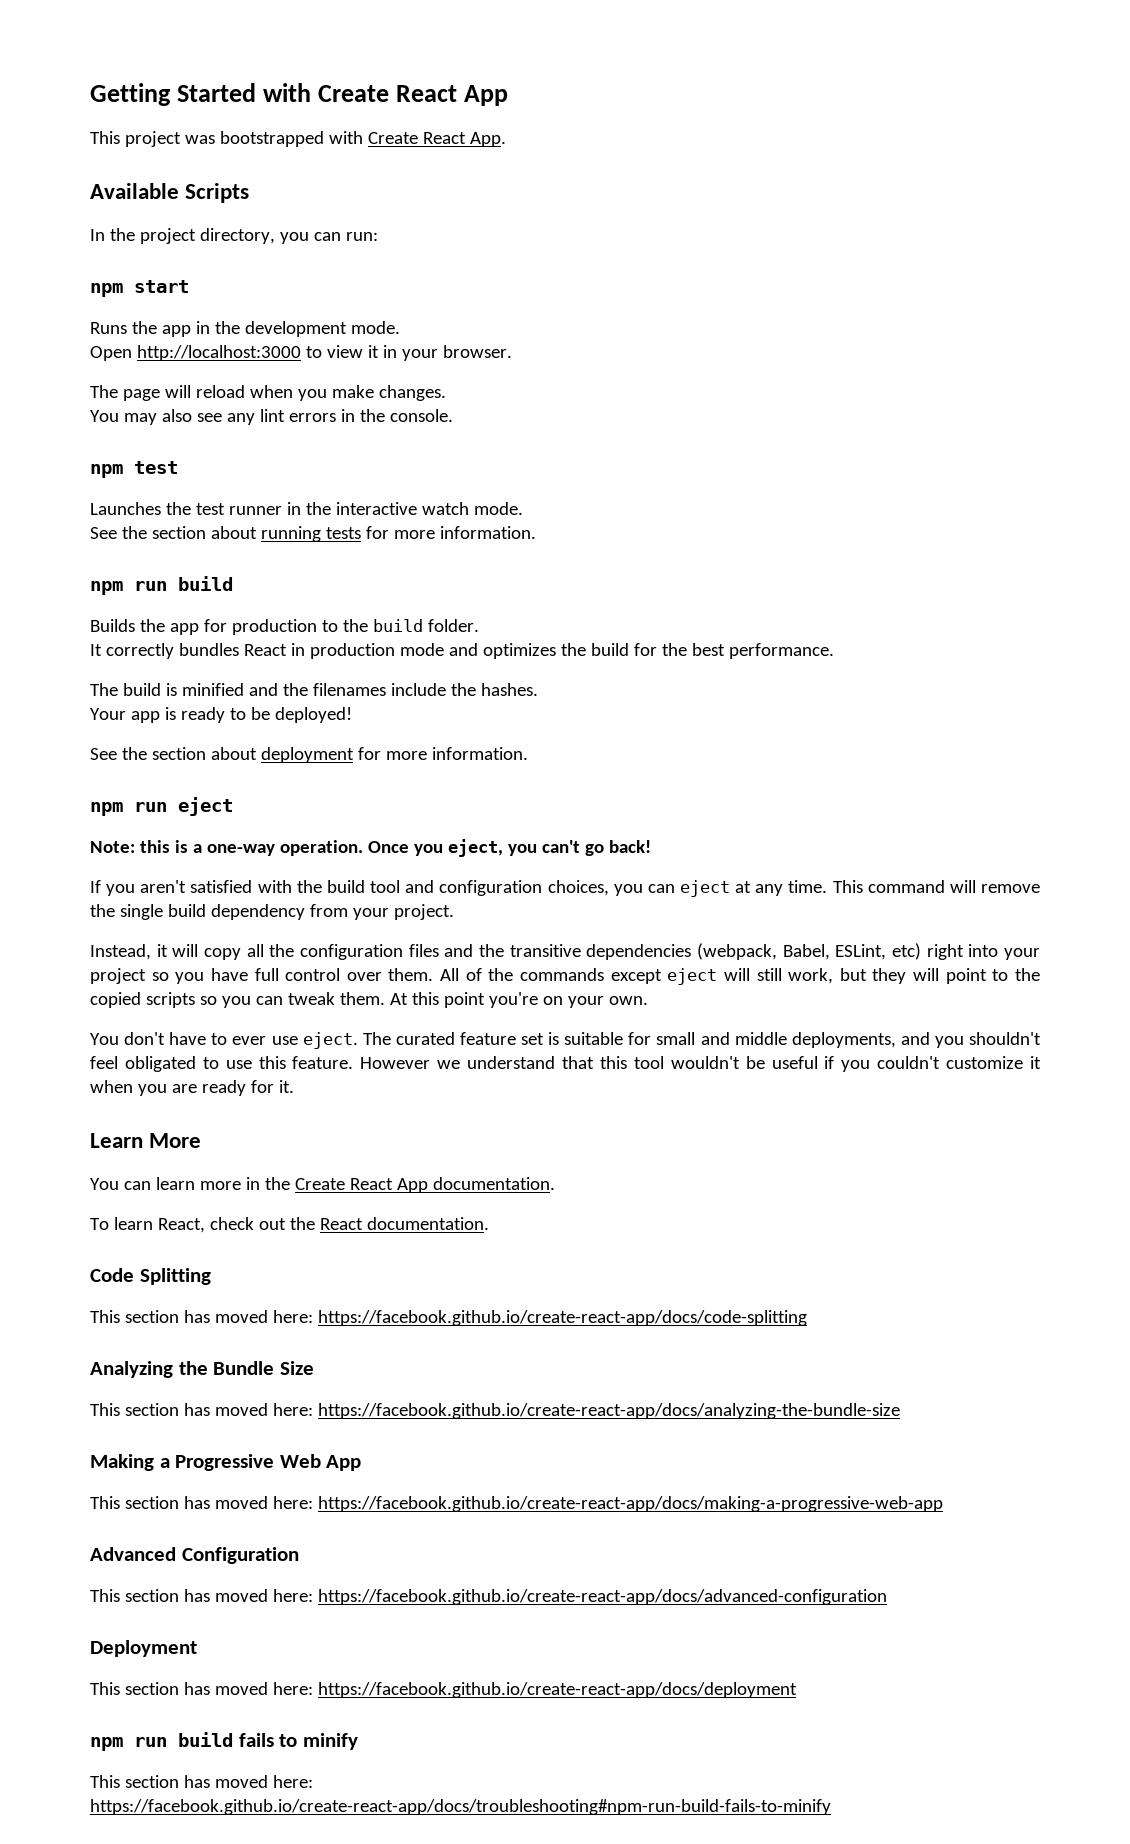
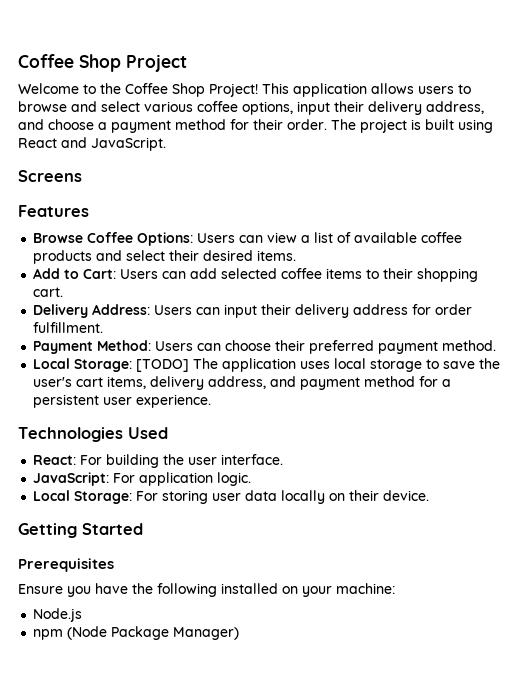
- Getting Started with Create React App
- This project was bootstrapped with Create React App.
- Available Scripts
- In the project directory, you can run:
- npm start
- Runs the app in the development mode.
- Open http://localhost:3000 to view it in your browser.
- The page will reload when you make changes.
- You may also see any lint errors in the console.
- npm test
- Launches the test runner in the interactive watch mode.
- See the section about running tests for more information.
- npm run build
- Builds the app for production to the build folder.
- It correctly bundles React in production mode and optimizes the build for the best performance.
- The build is minified and the filenames include the hashes.
- Your app is ready to be deployed!
- See the section about deployment for more information.
- npm run eject
- Note: this is a one-way operation. Once you eject, you can't go back!
- If you aren't satisfied with the build tool and configuration choices, you can eject at any time. This command will remove the single build dependency from your project.
- Instead, it will copy all the configuration files and the transitive dependencies (webpack, Babel, ESLint, etc) right into your project so you have full control over them. All of the commands except eject will still work, but they will point to the copied scripts so you can tweak them. At this point you're on your own.
- You don't have to ever use eject. The curated feature set is suitable for small and middle deployments, and you shouldn't feel obligated to use this feature. However we understand that this tool wouldn't be useful if you couldn't customize it when you are ready for it.
- Learn More
- You can learn more in the Create React App documentation.
- To learn React, check out the React documentation.
- Code Splitting
- This section has moved here: https://facebook.github.io/create-react-app/docs/code-splitting
- Analyzing the Bundle Size
- This section has moved here: https://facebook.github.io/create-react-app/docs/analyzing-the-bundle-size
- Making a Progressive Web App
- This section has moved here: https://facebook.github.io/create-react-app/docs/making-a-progressive-web-app
- Advanced Configuration
- This section has moved here: https://facebook.github.io/create-react-app/docs/advanced-configuration
- Deployment
- This section has moved here: https://facebook.github.io/create-react-app/docs/deployment
- npm run build fails to minify
- This section has moved here: https://facebook.github.io/create-react-app/docs/troubleshooting#npm-run-build-fails-to-minify
+ Coffee Shop Project
+ Welcome to the Coffee Shop Project! This application allows users to browse and select various coffee options, input their delivery address, and choose a payment method for their order. The project is built using React and JavaScript.
+ Screens
+ Features
+ Browse Coffee Options: Users can view a list of available coffee products and select their desired items.
+ Add to Cart: Users can add selected coffee items to their shopping cart.
+ Delivery Address: Users can input their delivery address for order fulfillment.
+ Payment Method: Users can choose their preferred payment method.
+ Local Storage: [TODO] The application uses local storage to save the user's cart items, delivery address, and payment method for a persistent user experience.
+ Technologies Used
+ React: For building the user interface.
+ JavaScript: For application logic.
+ Local Storage: For storing user data locally on their device.
+ Getting Started
+ Prerequisites
+ Ensure you have the following installed on your machine:
+ Node.js
+ npm (Node Package Manager)

